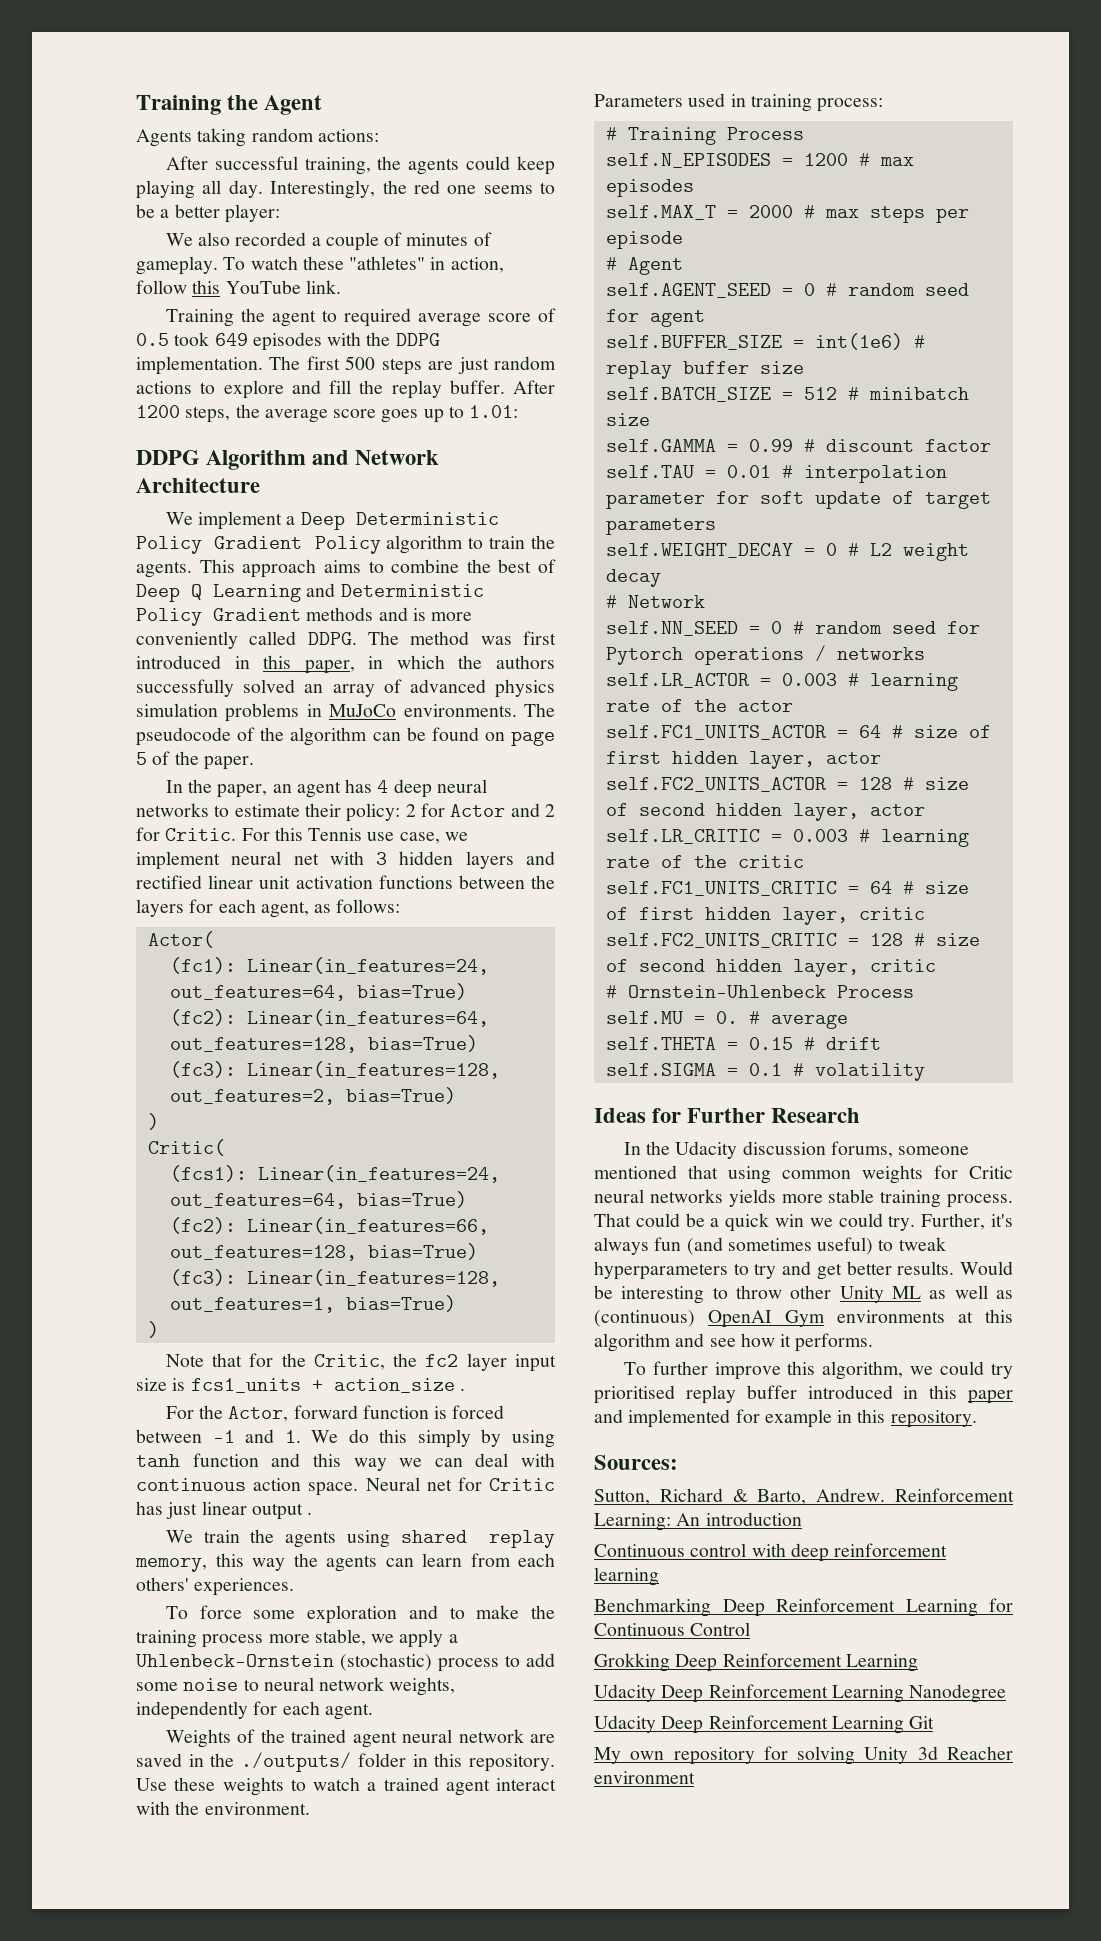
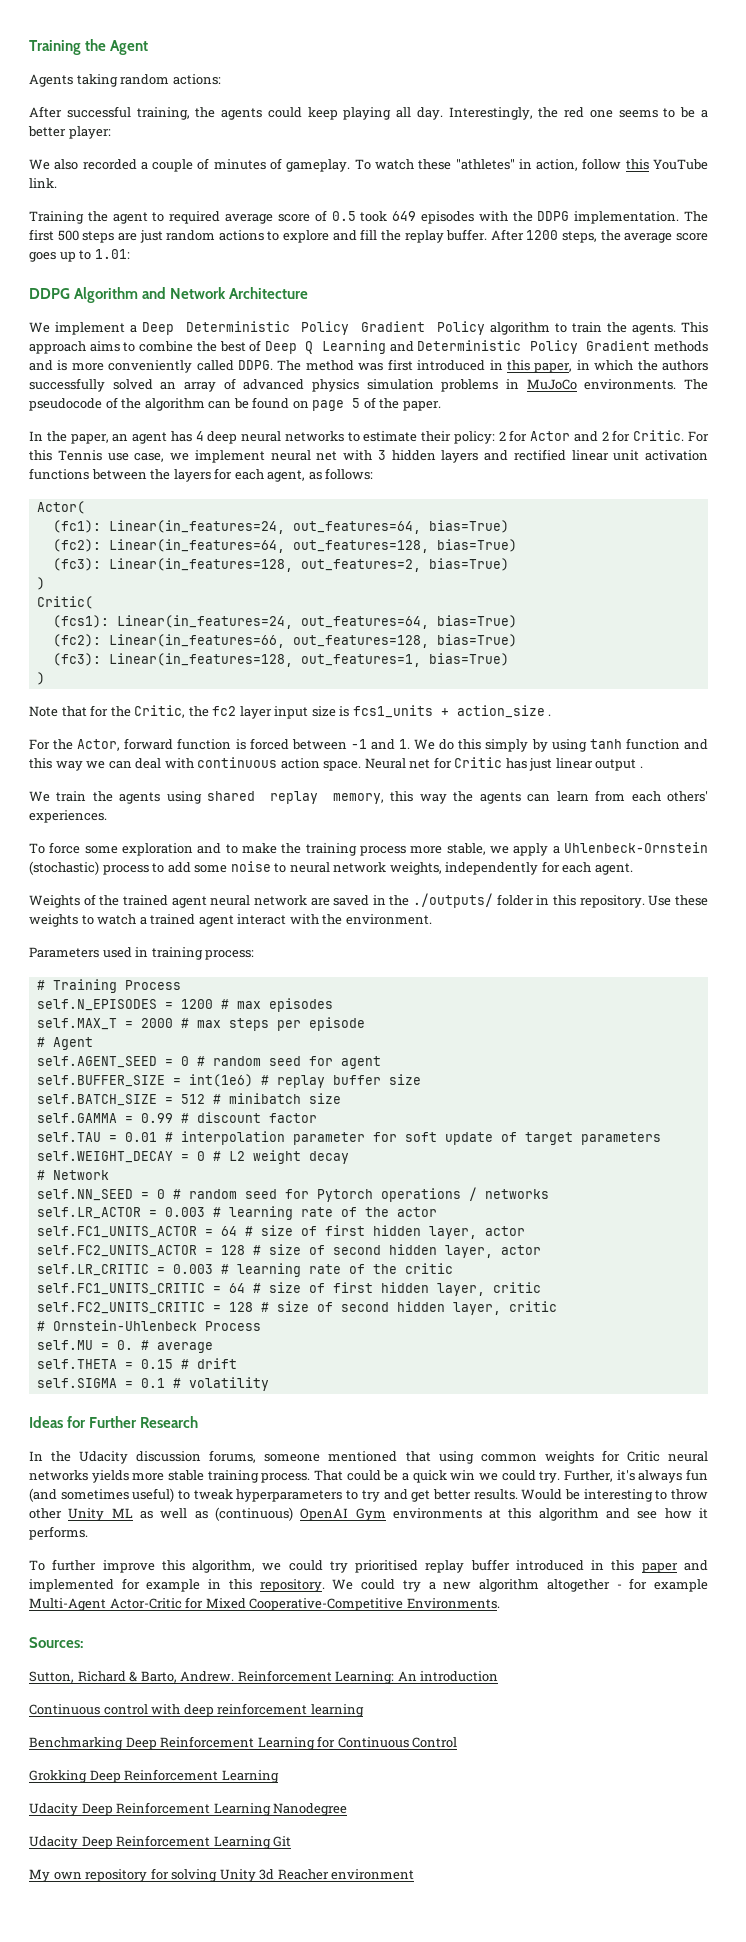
+ We could try a new algorithm altogether - for example Multi-Agent Actor-Critic for Mixed Cooperative-Competitive Environments.

